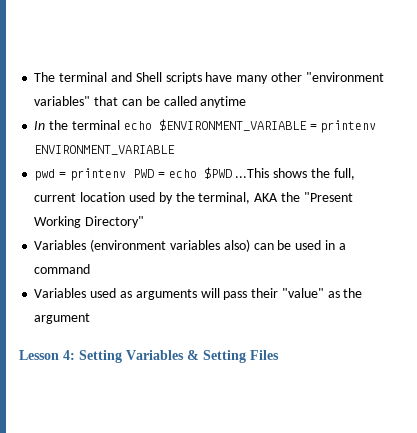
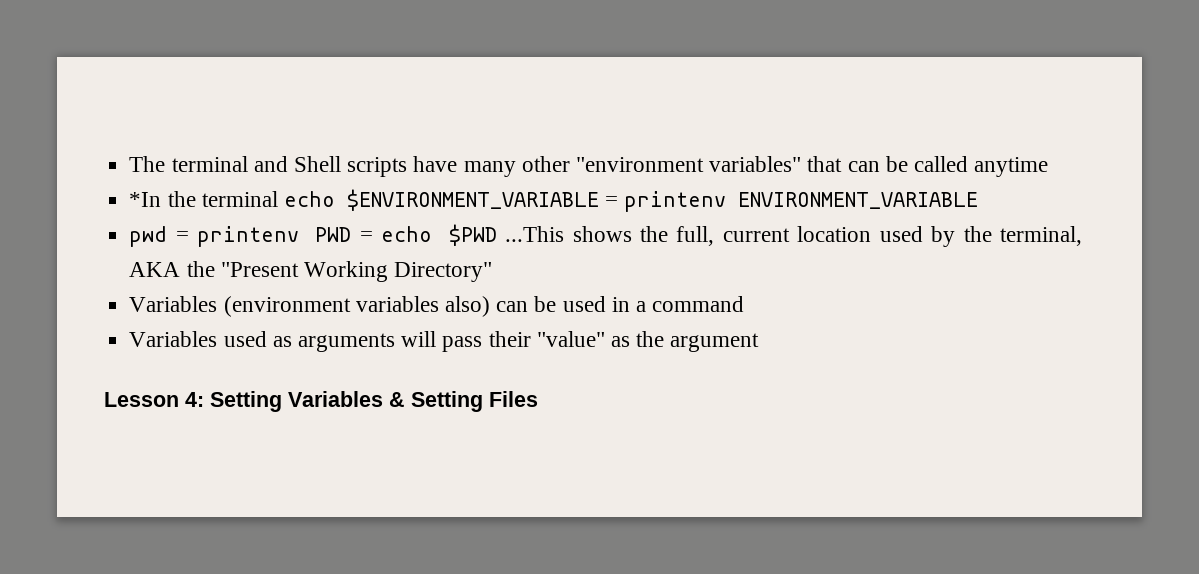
- In the terminal echo $ENVIRONMENT_VARIABLE = printenv ENVIRONMENT_VARIABLE
+ *In the terminal echo $ENVIRONMENT_VARIABLE = printenv ENVIRONMENT_VARIABLE

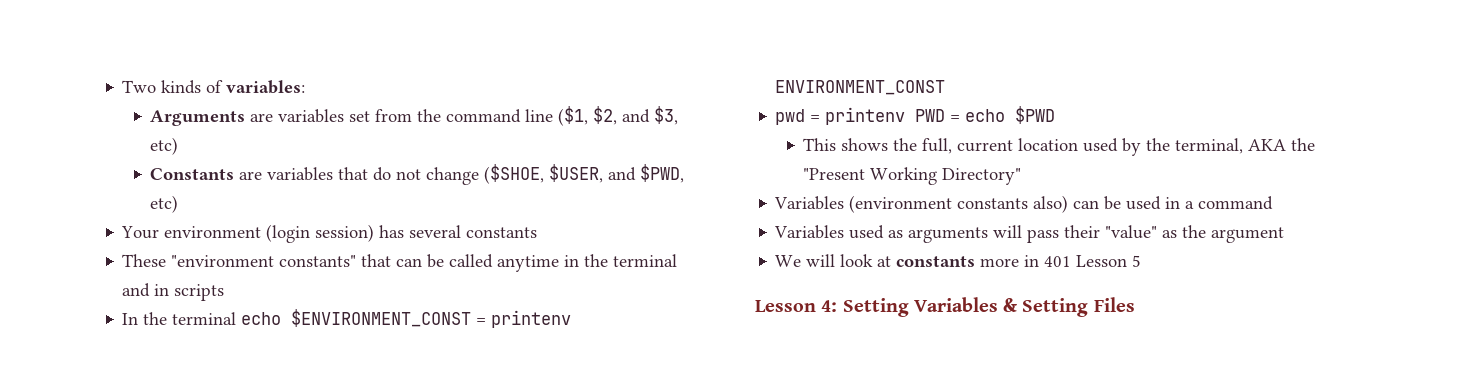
- The terminal and Shell scripts have many other "environment variables" that can be called anytime
- *In the terminal echo $ENVIRONMENT_VARIABLE = printenv ENVIRONMENT_VARIABLE
+ Two kinds of variables:
+ Arguments are variables set from the command line ($1, $2, and $3, etc)
+ Constants are variables that do not change ($SHOE, $USER, and $PWD, etc)
+ Your environment (login session) has several constants
+ These "environment constants" that can be called anytime in the terminal and in scripts
+ In the terminal echo $ENVIRONMENT_CONST = printenv ENVIRONMENT_CONST
- pwd = printenv PWD = echo $PWD ...This shows the full, current location used by the terminal, AKA the "Present Working Directory"
+ pwd = printenv PWD = echo $PWD
+ This shows the full, current location used by the terminal, AKA the "Present Working Directory"
- Variables (environment variables also) can be used in a command
+ Variables (environment constants also) can be used in a command
+ We will look at constants more in 401 Lesson 5

